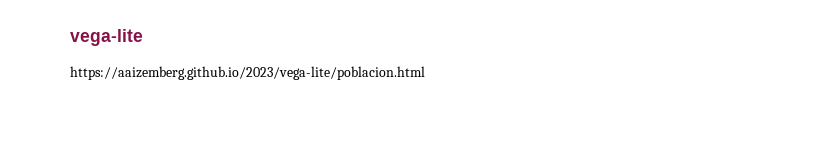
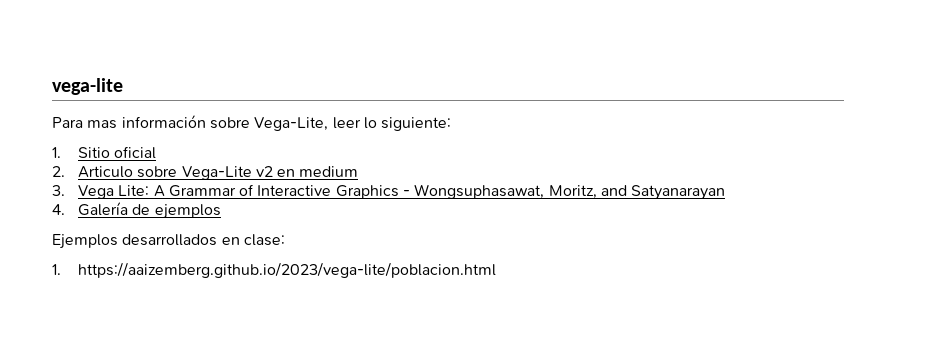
- https://aaizemberg.github.io/2023/vega-lite/poblacion.html
+ Para mas información sobre Vega-Lite, leer lo siguiente:
+ 1. Sitio oficial
+ 2. Articulo sobre Vega-Lite v2 en medium
+ 3. Vega Lite: A Grammar of Interactive Graphics - Wongsuphasawat, Moritz, and Satyanarayan
+ 4. Galería de ejemplos
+ Ejemplos desarrollados en clase:
+ 1. https://aaizemberg.github.io/2023/vega-lite/poblacion.html

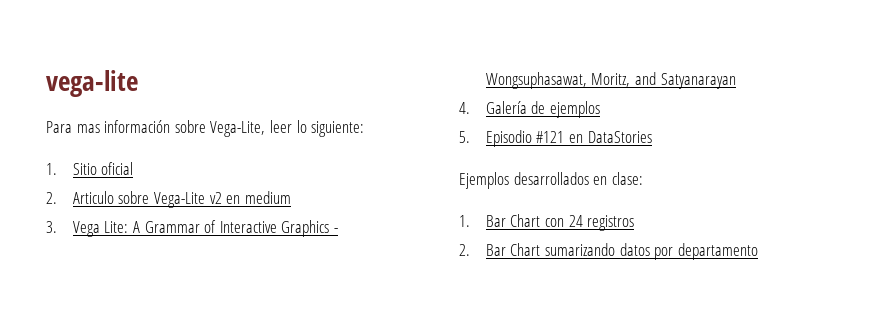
+ 5. Episodio #121 en DataStories
- 1. https://aaizemberg.github.io/2023/vega-lite/poblacion.html
+ 1. Bar Chart con 24 registros
+ 2. Bar Chart sumarizando datos por departamento

